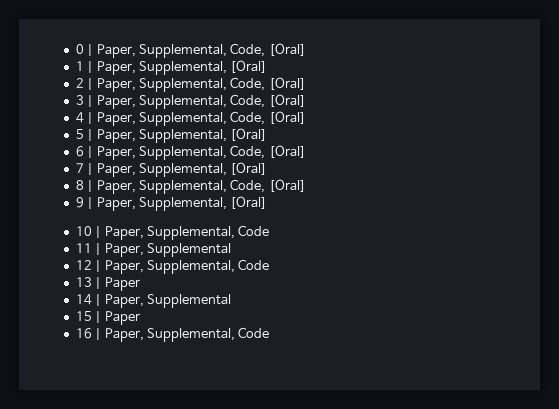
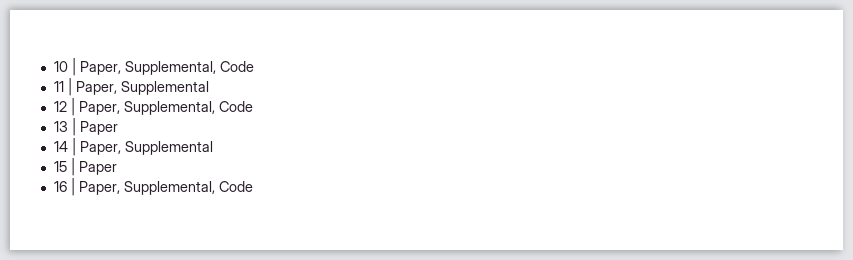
- 0 | Paper, Supplemental, Code, [Oral]
- 1 | Paper, Supplemental, [Oral]
- 2 | Paper, Supplemental, Code, [Oral]
- 3 | Paper, Supplemental, Code, [Oral]
- 4 | Paper, Supplemental, Code, [Oral]
- 5 | Paper, Supplemental, [Oral]
- 6 | Paper, Supplemental, Code, [Oral]
- 7 | Paper, Supplemental, [Oral]
- 8 | Paper, Supplemental, Code, [Oral]
- 9 | Paper, Supplemental, [Oral]

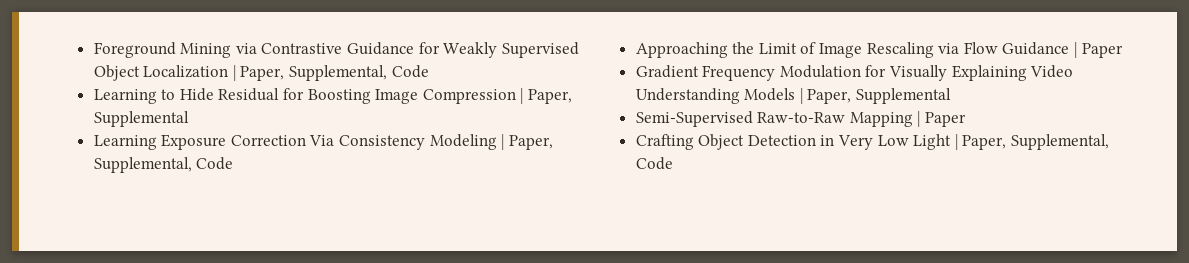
- 10 | Paper, Supplemental, Code
- 11 | Paper, Supplemental
- 12 | Paper, Supplemental, Code
- 13 | Paper
- 14 | Paper, Supplemental
- 15 | Paper
- 16 | Paper, Supplemental, Code
+ Foreground Mining via Contrastive Guidance for Weakly Supervised Object Localization | Paper, Supplemental, Code
+ Learning to Hide Residual for Boosting Image Compression | Paper, Supplemental
+ Learning Exposure Correction Via Consistency Modeling | Paper, Supplemental, Code
+ Approaching the Limit of Image Rescaling via Flow Guidance | Paper
+ Gradient Frequency Modulation for Visually Explaining Video Understanding Models | Paper, Supplemental
+ Semi-Supervised Raw-to-Raw Mapping | Paper
+ Crafting Object Detection in Very Low Light | Paper, Supplemental, Code

